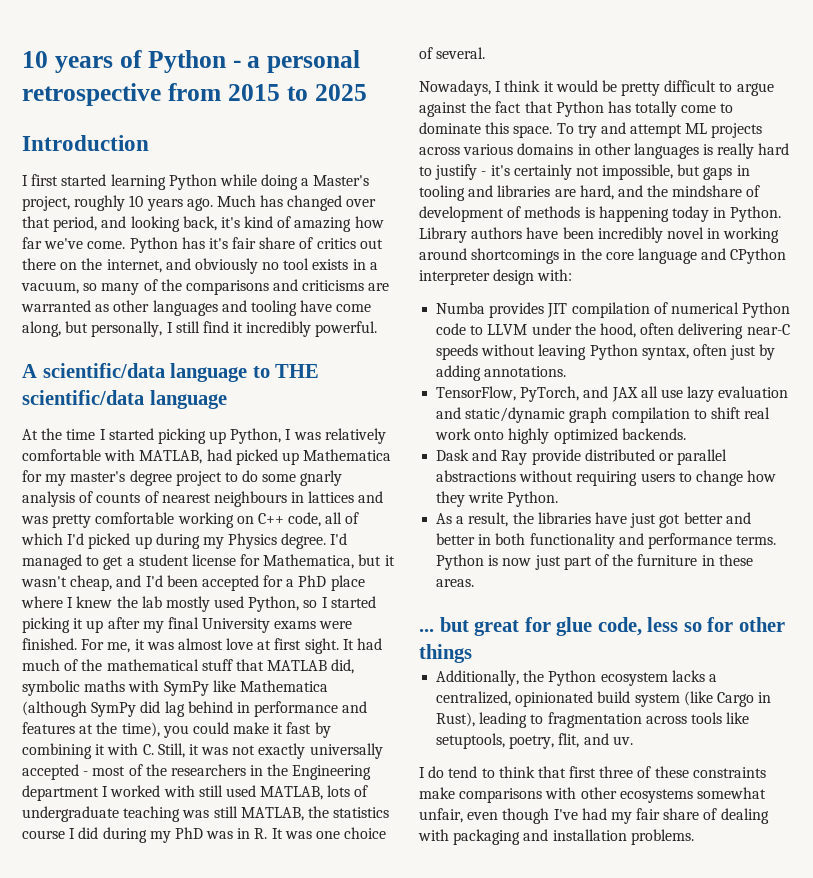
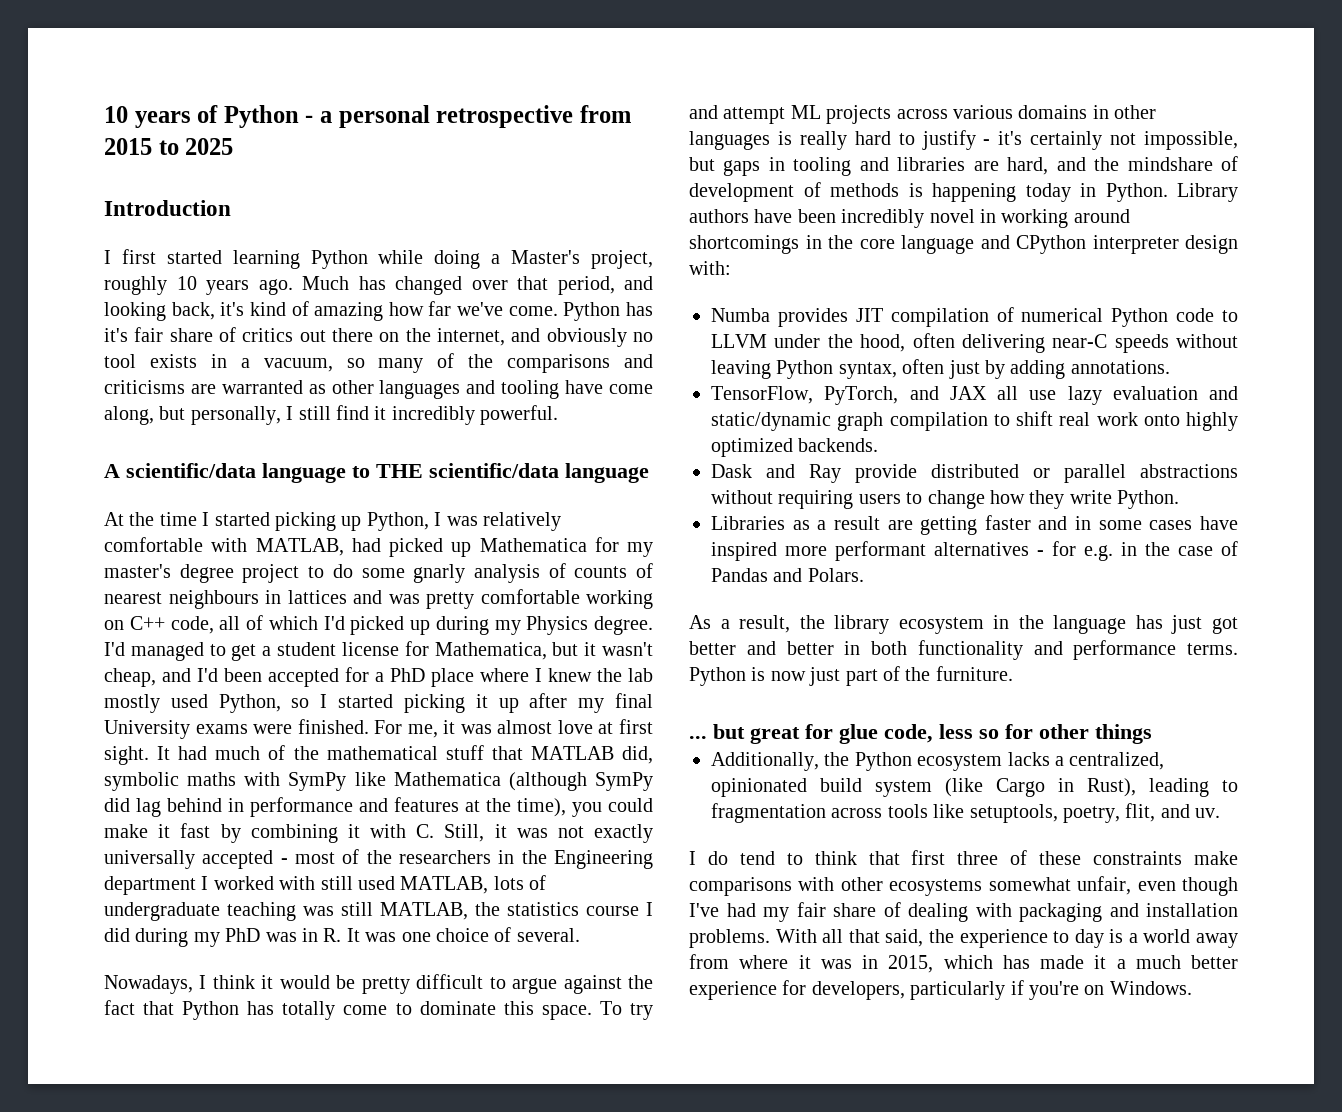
- As a result, the libraries have just got better and better in both functionality and performance terms.
+ Libraries as a result are getting faster and in some cases have inspired more performant alternatives - for e.g. in the case of Pandas and Polars.
+ As a result, the library ecosystem in the language has just got better and better in both functionality and performance terms.
- Python is now just part of the furniture in these areas.
+ Python is now just part of the furniture.
+ With all that said, the experience to day is a world away from where it was in 2015, which has made it a much better experience for developers, particularly if you're on Windows.

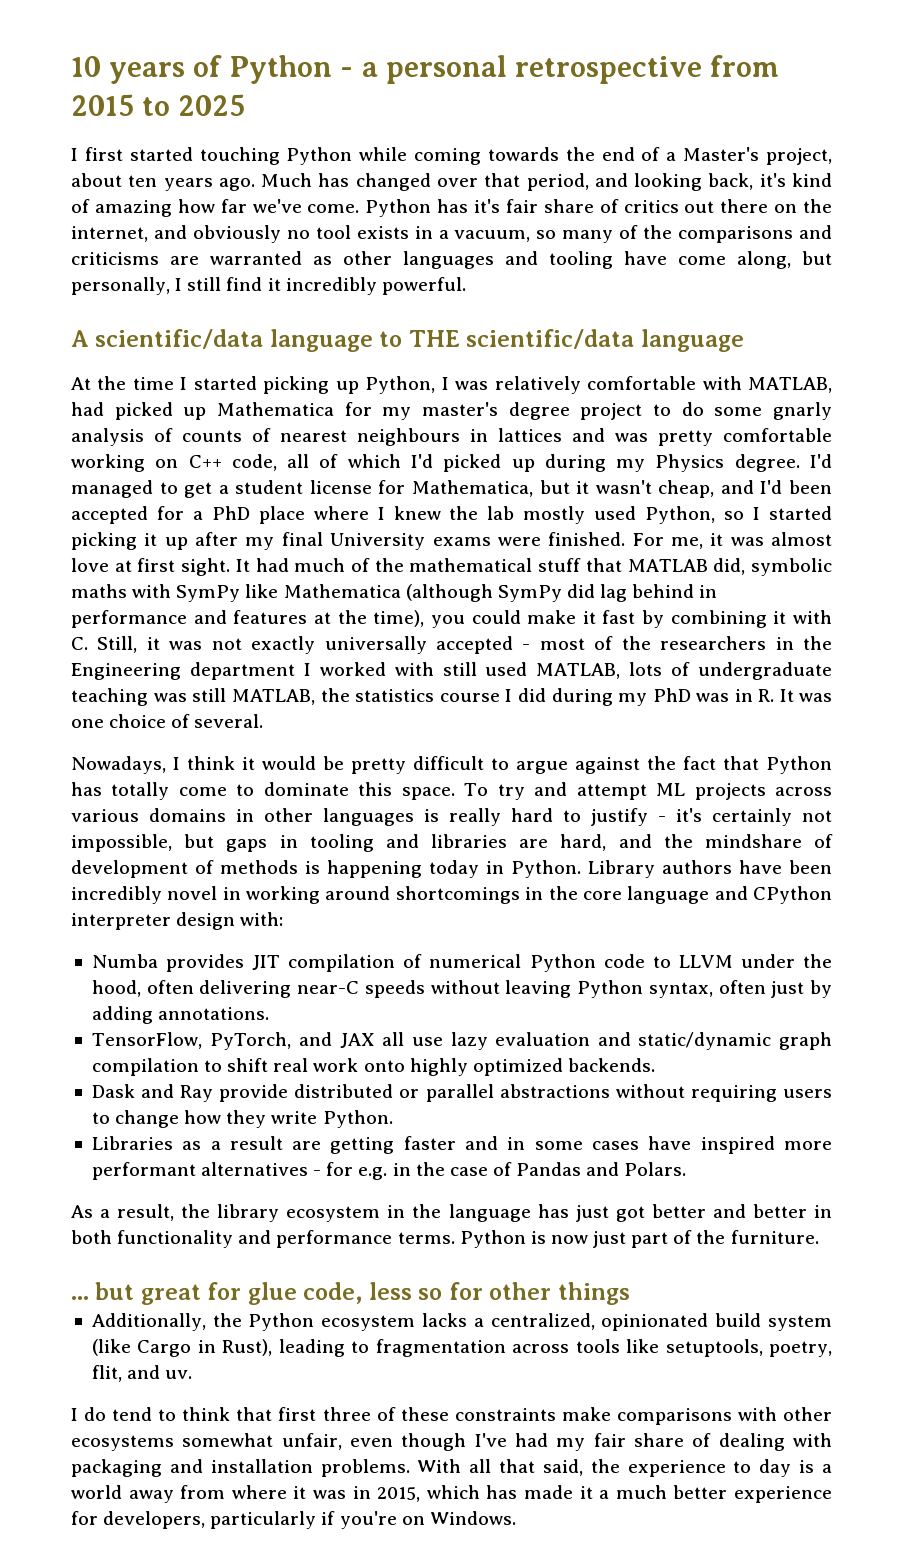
- Introduction
- I first started learning Python while doing a Master's project, roughly 10 years ago.
+ I first started touching Python while coming towards the end of a Master's project, about ten years ago.

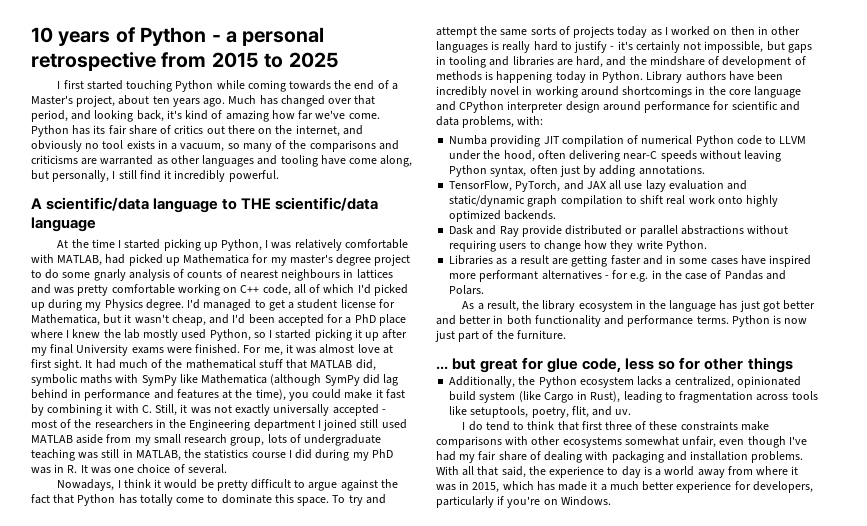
- Python has it's fair share of critics out there on the internet, and obviously no tool exists in a vacuum, so many of the comparisons and criticisms are warranted as other languages and tooling have come along, but personally, I still find it incredibly powerful.
+ Python has its fair share of critics out there on the internet, and obviously no tool exists in a vacuum, so many of the comparisons and criticisms are warranted as other languages and tooling have come along, but personally, I still find it incredibly powerful.
- It had much of the mathematical stuff that MATLAB did, symbolic maths with SymPy like Mathematica (although SymPy did lag behind in performance and features at the time), you could make it fast by combining it with C. Still, it was not exactly universally accepted - most of the researchers in the Engineering department I worked with still used MATLAB, lots of undergraduate teaching was still MATLAB, the statistics course I did during my PhD was in R. It was one choice of several.
+ It had much of the mathematical stuff that MATLAB did, symbolic maths with SymPy like Mathematica (although SymPy did lag behind in performance and features at the time), you could make it fast by combining it with C. Still, it was not exactly universally accepted - most of the researchers in the Engineering department I joined still used MATLAB aside from my small research group, lots of undergraduate teaching was still in MATLAB, the statistics course I did during my PhD was in R. It was one choice of several.
- To try and attempt ML projects across various domains in other languages is really hard to justify - it's certainly not impossible, but gaps in tooling and libraries are hard, and the mindshare of development of methods is happening today in Python.
+ To try and attempt the same sorts of projects today as I worked on then in other languages is really hard to justify - it's certainly not impossible, but gaps in tooling and libraries are hard, and the mindshare of development of methods is happening today in Python.
- Library authors have been incredibly novel in working around shortcomings in the core language and CPython interpreter design with:
+ Library authors have been incredibly novel in working around shortcomings in the core language and CPython interpreter design around performance for scientific and data problems, with:
- Numba provides JIT compilation of numerical Python code to LLVM under the hood, often delivering near-C speeds without leaving Python syntax, often just by adding annotations.
+ Numba providing JIT compilation of numerical Python code to LLVM under the hood, often delivering near-C speeds without leaving Python syntax, often just by adding annotations.

